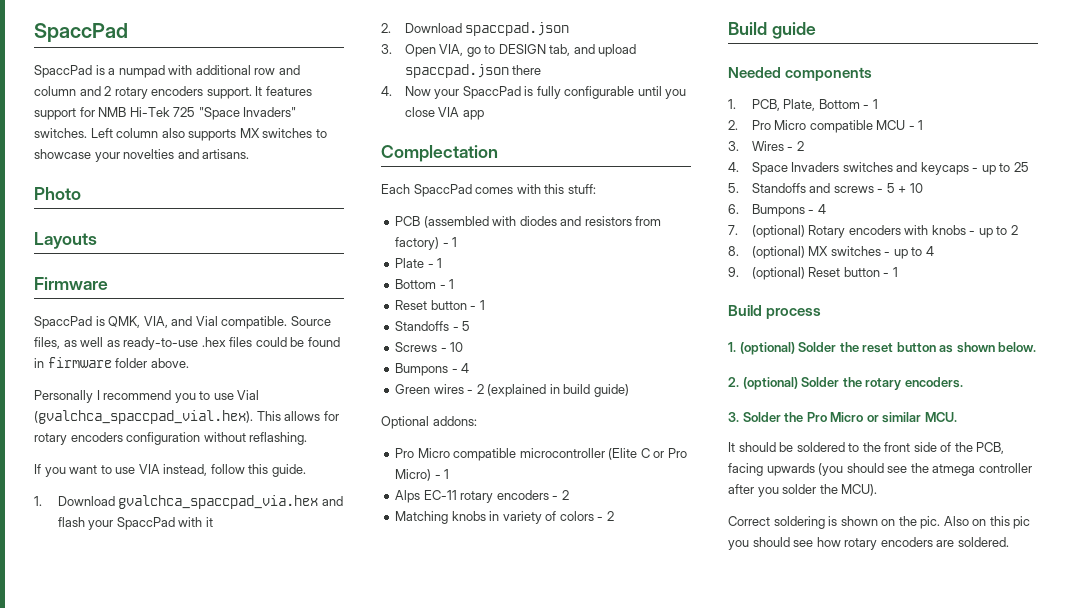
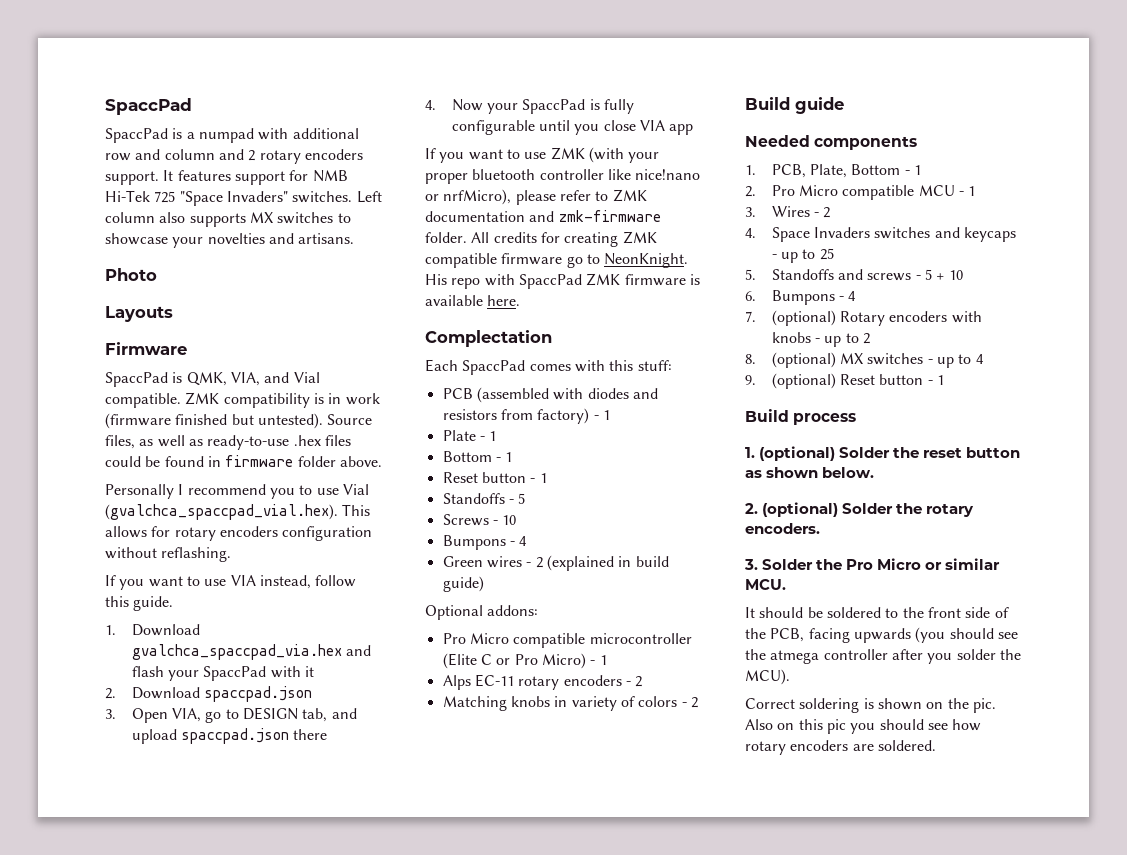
+ ZMK compatibility is in work (firmware finished but untested).
+ If you want to use ZMK (with your proper bluetooth controller like nice!nano or nrfMicro), please refer to ZMK documentation and zmk-firmware folder. All credits for creating ZMK compatible firmware go to NeonKnight. His repo with SpaccPad ZMK firmware is available here.

